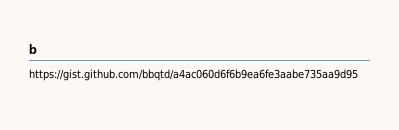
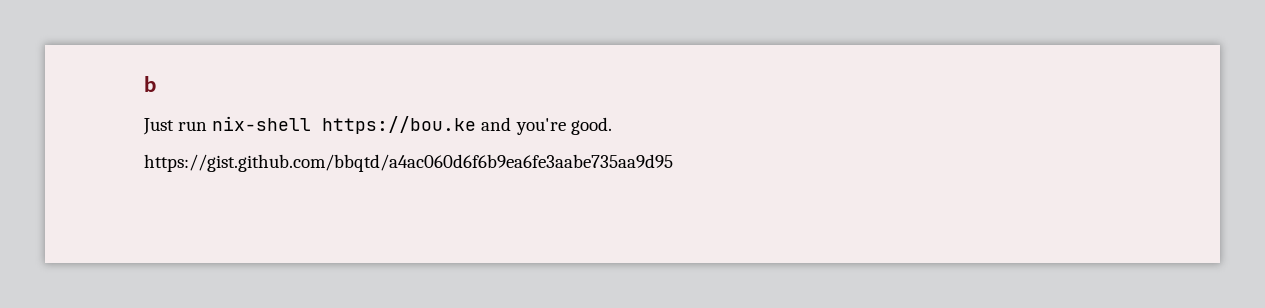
+ Just run nix-shell https://bou.ke and you're good.

